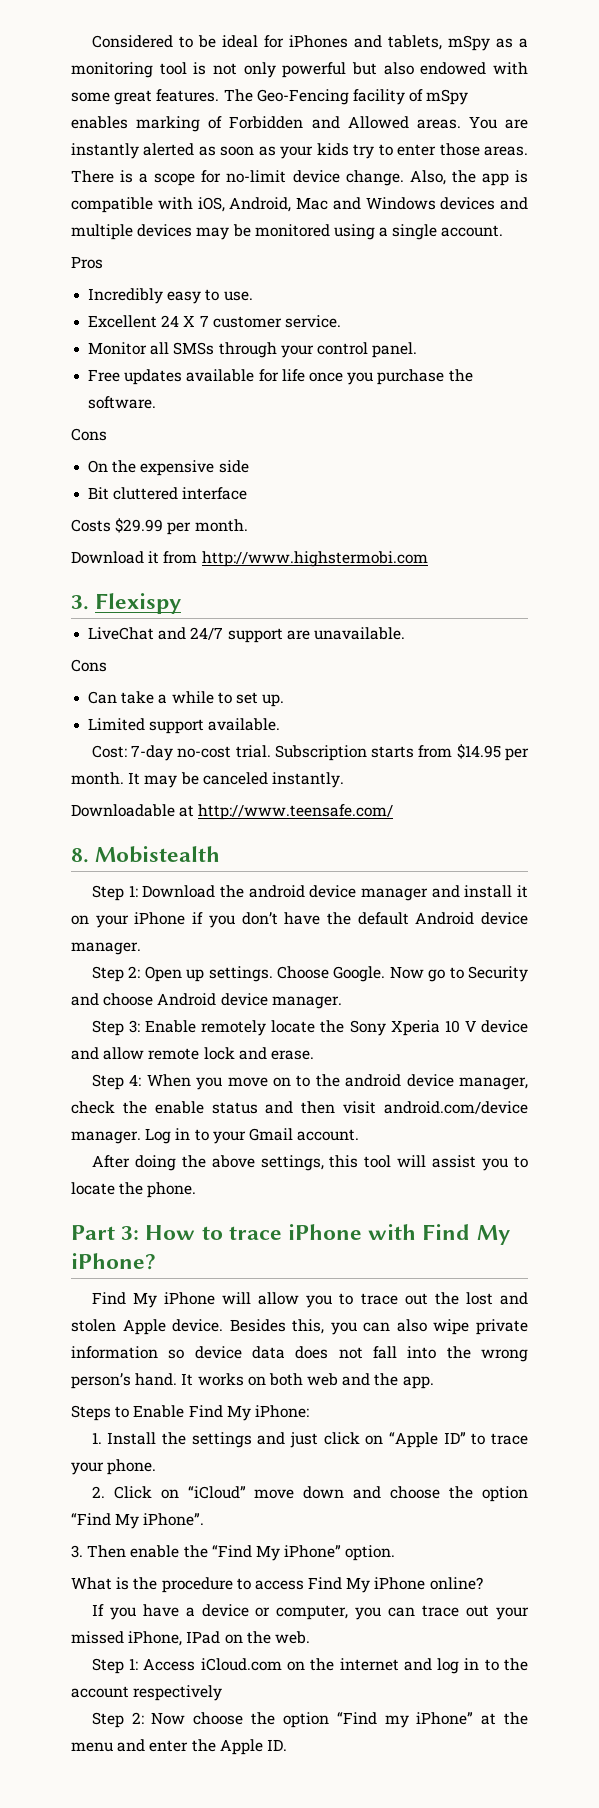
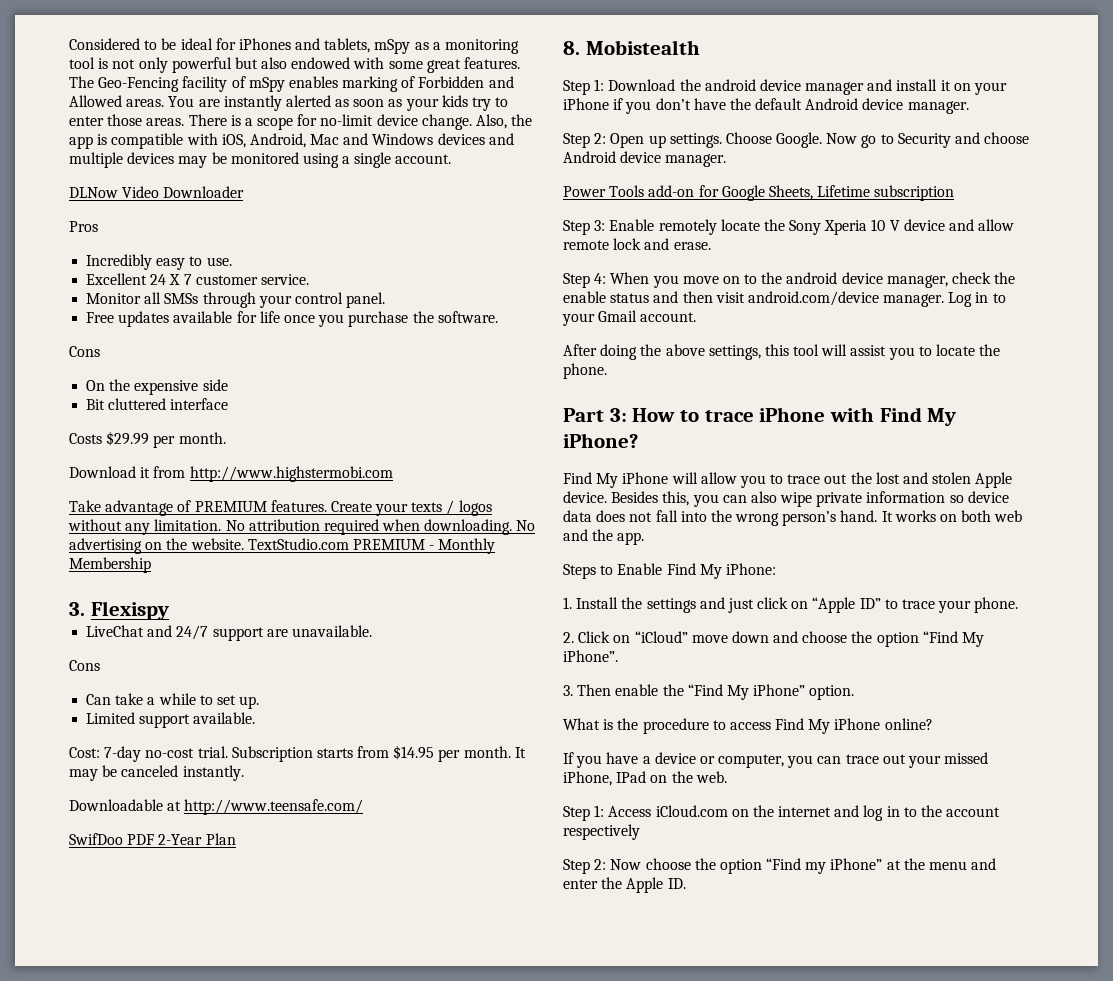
+ DLNow Video Downloader
+ Take advantage of PREMIUM features. Create your texts / logos without any limitation. No attribution required when downloading. No advertising on the website. TextStudio.com PREMIUM - Monthly Membership
+ SwifDoo PDF 2-Year Plan
+ Power Tools add-on for Google Sheets, Lifetime subscription

